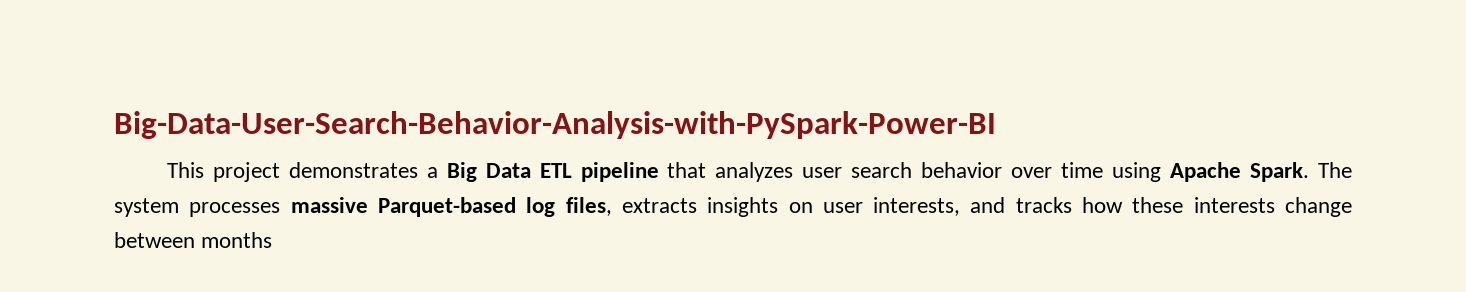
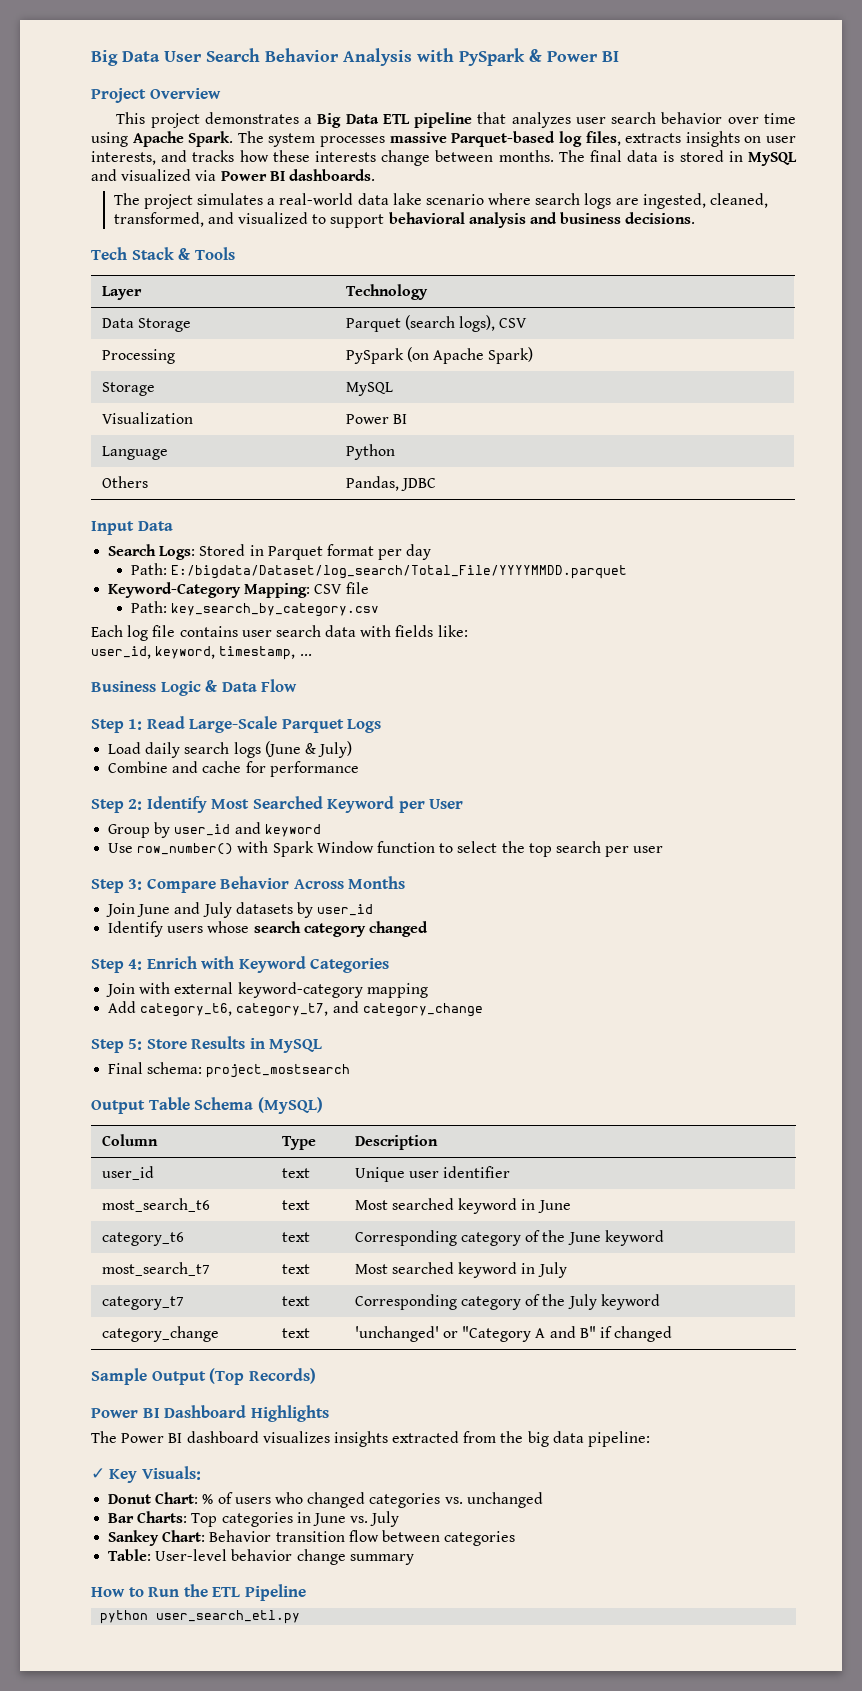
- Big-Data-User-Search-Behavior-Analysis-with-PySpark-Power-BI
+ Big Data User Search Behavior Analysis with PySpark & Power BI
+ Project Overview
- The system processes massive Parquet-based log files, extracts insights on user interests, and tracks how these interests change between months
+ The system processes massive Parquet-based log files, extracts insights on user interests, and tracks how these interests change between months. The final data is stored in MySQL and visualized via Power BI dashboards.
+ The project simulates a real-world data lake scenario where search logs are ingested, cleaned, transformed, and visualized to support behavioral analysis and business decisions.
+ Tech Stack & Tools
+ Layer | Technology
+ Data Storage | Parquet (search logs), CSV
+ Processing | PySpark (on Apache Spark)
+ Storage | MySQL
+ Visualization | Power BI
+ Language | Python
+ Others | Pandas, JDBC
+ Input Data
+ Search Logs: Stored in Parquet format per day
+ Path: E:/bigdata/Dataset/log_search/Total_File/YYYYMMDD.parquet
+ Keyword-Category Mapping: CSV file
+ Path: key_search_by_category.csv
+ Each log file contains user search data with fields like:
+ user_id, keyword, timestamp, ...
+ Business Logic & Data Flow
+ Step 1: Read Large-Scale Parquet Logs
+ Load daily search logs (June & July)
+ Combine and cache for performance
+ Step 2: Identify Most Searched Keyword per User
+ Group by user_id and keyword
+ Use row_number() with Spark Window function to select the top search per user
+ Step 3: Compare Behavior Across Months
+ Join June and July datasets by user_id
+ Identify users whose search category changed
+ Step 4: Enrich with Keyword Categories
+ Join with external keyword-category mapping
+ Add category_t6, category_t7, and category_change
+ Step 5: Store Results in MySQL
+ Final schema: project_mostsearch
+ Output Table Schema (MySQL)
+ Column | Type | Description
+ user_id | text | Unique user identifier
+ most_search_t6 | text | Most searched keyword in June
+ category_t6 | text | Corresponding category of the June keyword
+ most_search_t7 | text | Most searched keyword in July
+ category_t7 | text | Corresponding category of the July keyword
+ category_change | text | 'unchanged' or "Category A and B" if changed
+ Sample Output (Top Records)
+ Power BI Dashboard Highlights
+ The Power BI dashboard visualizes insights extracted from the big data pipeline:
+ ✓ Key Visuals:
+ Donut Chart: % of users who changed categories vs. unchanged
+ Bar Charts: Top categories in June vs. July
+ Sankey Chart: Behavior transition flow between categories
+ Table: User-level behavior change summary
+ How to Run the ETL Pipeline
+ python user_search_etl.py

